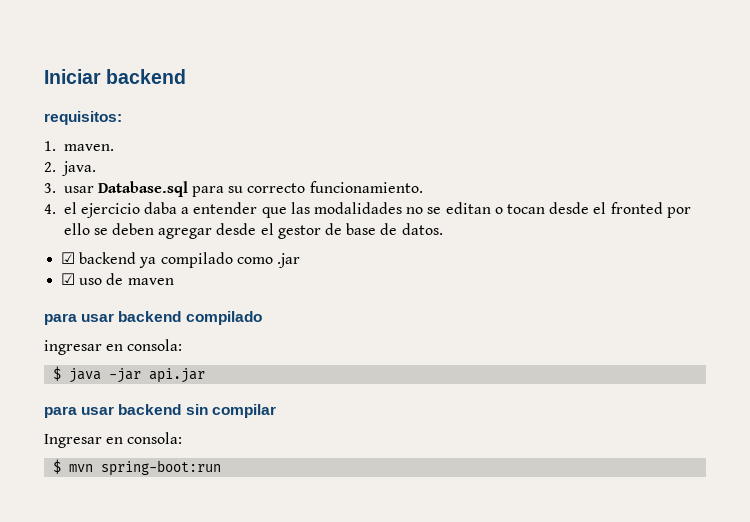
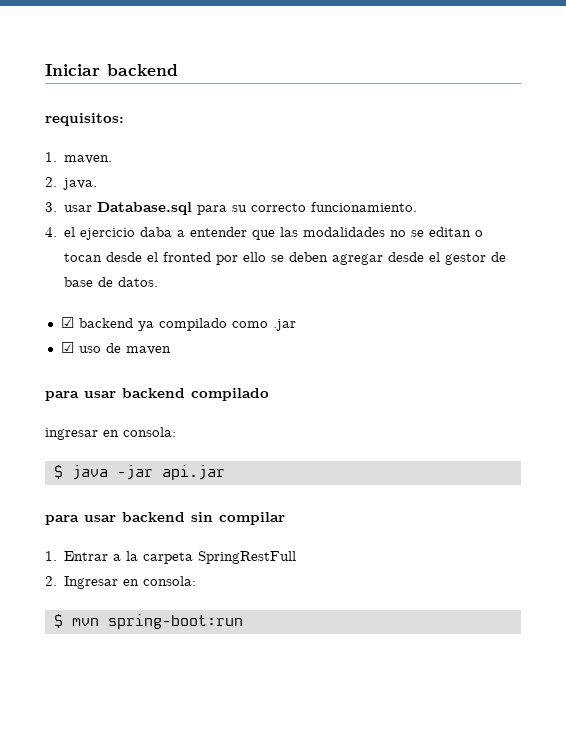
- Ingresar en consola:
+ 1. Entrar a la carpeta SpringRestFull
+ 2. Ingresar en consola:

